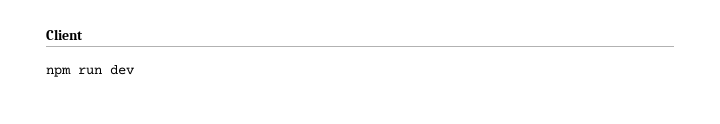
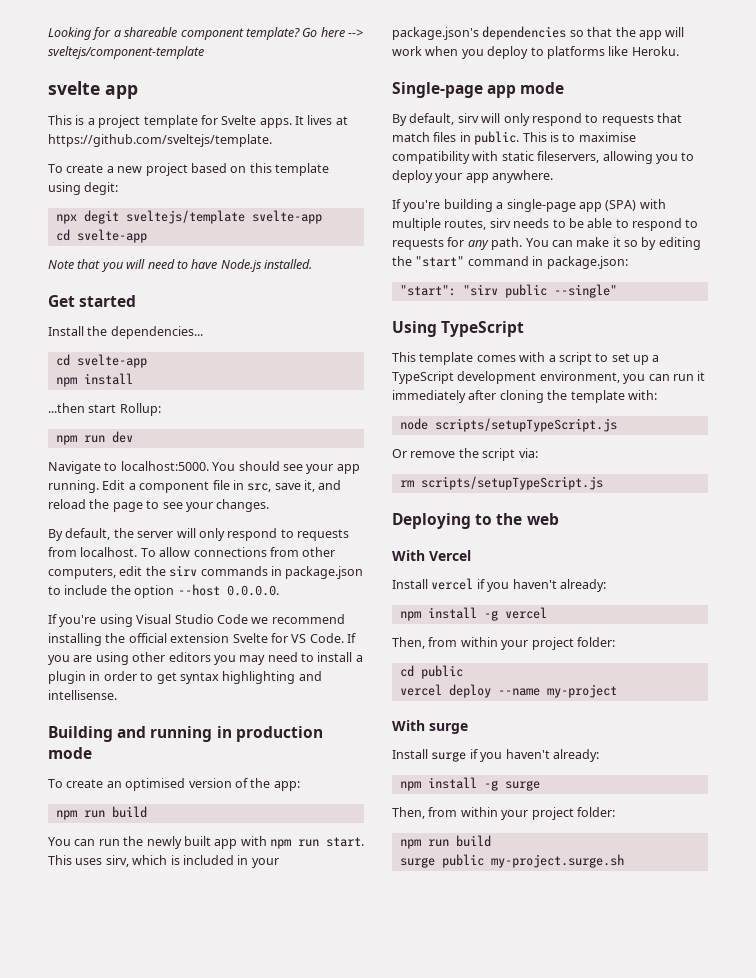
- Client
+ Looking for a shareable component template? Go here --> sveltejs/component-template
+ svelte app
+ This is a project template for Svelte apps. It lives at https://github.com/sveltejs/template.
+ To create a new project based on this template using degit:
+ npx degit sveltejs/template svelte-app
+ cd svelte-app
+ Note that you will need to have Node.js installed.
+ Get started
+ Install the dependencies...
+ cd svelte-app
+ npm install
+ ...then start Rollup:
  npm run dev
+ Navigate to localhost:5000. You should see your app running. Edit a component file in src, save it, and reload the page to see your changes.
+ By default, the server will only respond to requests from localhost. To allow connections from other computers, edit the sirv commands in package.json to include the option --host 0.0.0.0.
+ If you're using Visual Studio Code we recommend installing the official extension Svelte for VS Code. If you are using other editors you may need to install a plugin in order to get syntax highlighting and intellisense.
+ Building and running in production mode
+ To create an optimised version of the app:
+ npm run build
+ You can run the newly built app with npm run start. This uses sirv, which is included in your package.json's dependencies so that the app will work when you deploy to platforms like Heroku.
+ Single-page app mode
+ By default, sirv will only respond to requests that match files in public. This is to maximise compatibility with static fileservers, allowing you to deploy your app anywhere.
+ If you're building a single-page app (SPA) with multiple routes, sirv needs to be able to respond to requests for any path. You can make it so by editing the "start" command in package.json:
+ "start": "sirv public --single"
+ Using TypeScript
+ This template comes with a script to set up a TypeScript development environment, you can run it immediately after cloning the template with:
+ node scripts/setupTypeScript.js
+ Or remove the script via:
+ rm scripts/setupTypeScript.js
+ Deploying to the web
+ With Vercel
+ Install vercel if you haven't already:
+ npm install -g vercel
+ Then, from within your project folder:
+ cd public
+ vercel deploy --name my-project
+ With surge
+ Install surge if you haven't already:
+ npm install -g surge
+ Then, from within your project folder:
+ npm run build
+ surge public my-project.surge.sh

